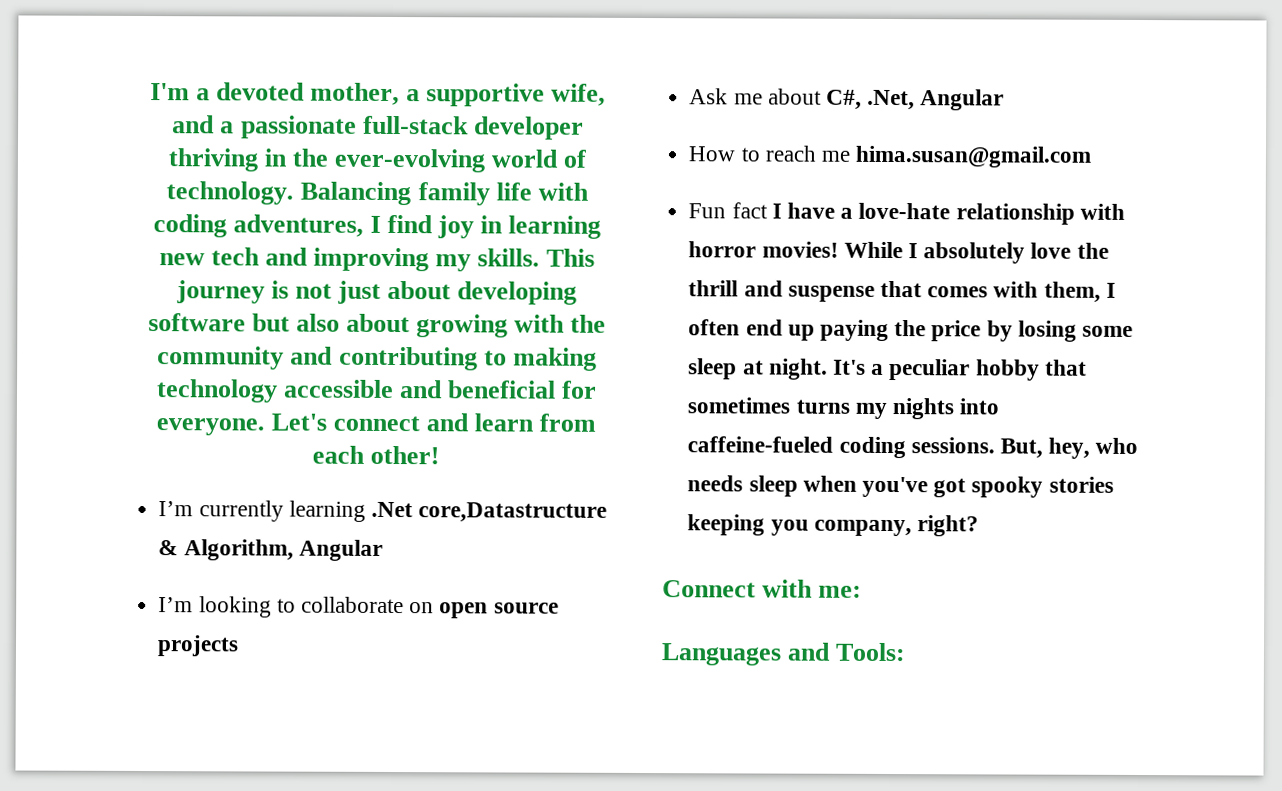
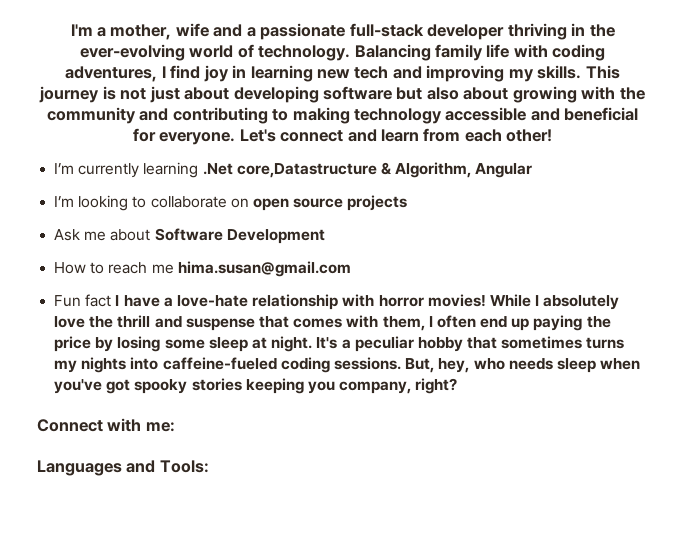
- I'm a devoted mother, a supportive wife, and a passionate full-stack developer thriving in the ever-evolving world of technology.
+ I'm a mother, wife and a passionate full-stack developer thriving in the ever-evolving world of technology.
- Ask me about C#, .Net, Angular
+ Ask me about Software Development

